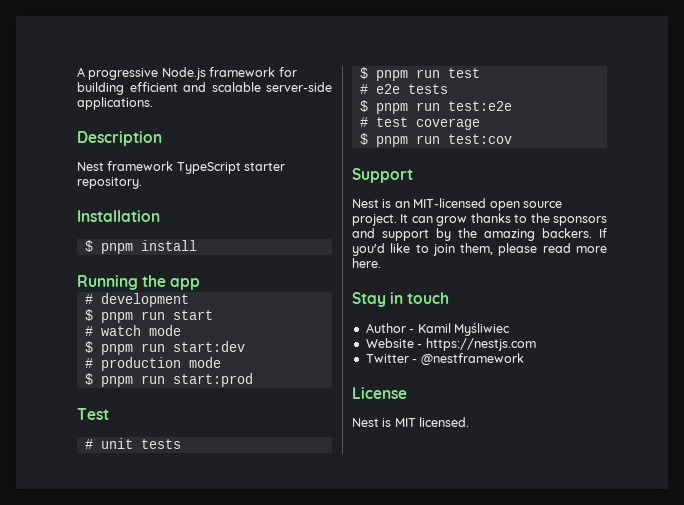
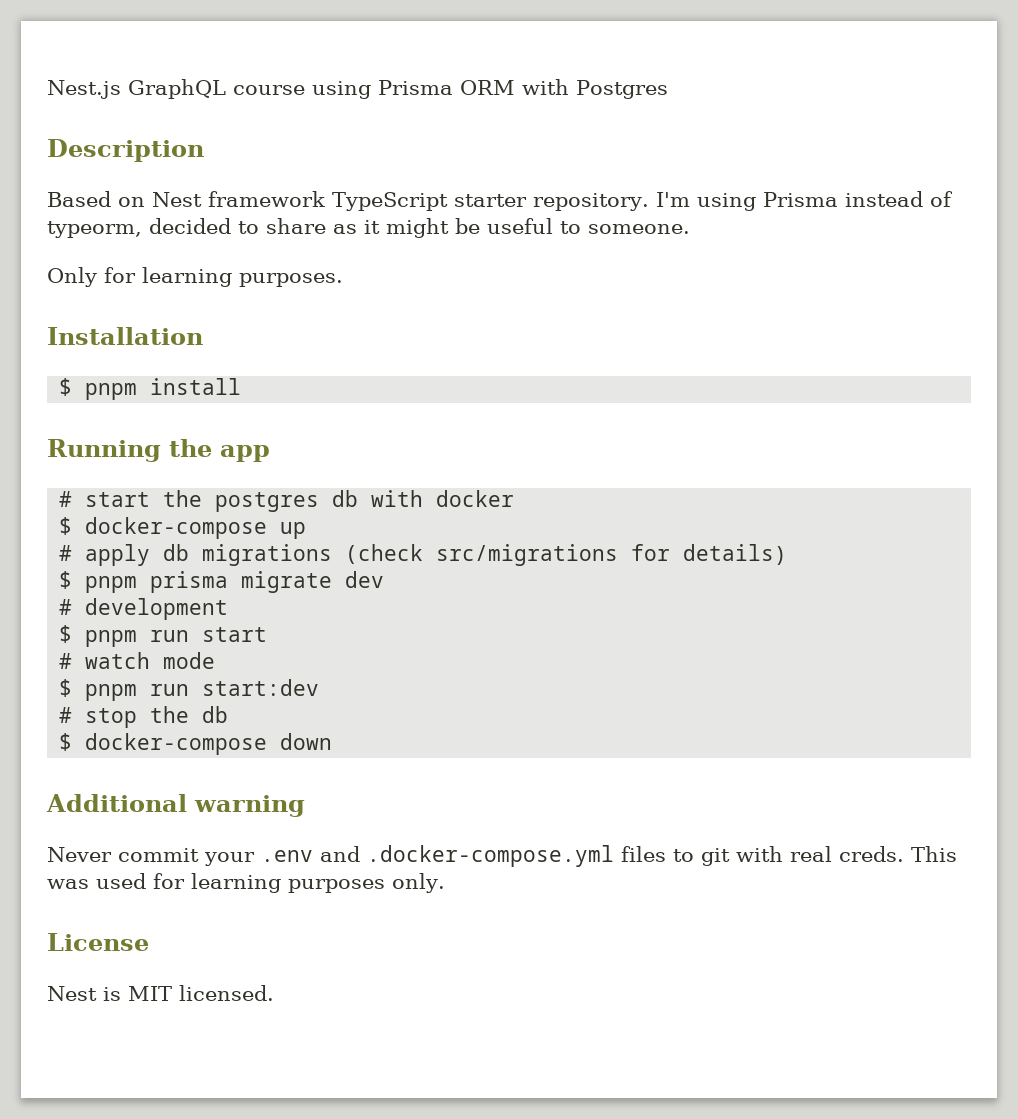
- A progressive Node.js framework for building efficient and scalable server-side applications.
+ Nest.js GraphQL course using Prisma ORM with Postgres
- Nest framework TypeScript starter repository.
+ Based on Nest framework TypeScript starter repository. I'm using Prisma instead of typeorm, decided to share as it might be useful to someone.
+ Only for learning purposes.
+ # start the postgres db with docker
+ $ docker-compose up
+ # apply db migrations (check src/migrations for details)
+ $ pnpm prisma migrate dev
- # production mode
- $ pnpm run start:prod
- Test
- # unit tests
- $ pnpm run test
- # e2e tests
- $ pnpm run test:e2e
- # test coverage
- $ pnpm run test:cov
- Support
- Nest is an MIT-licensed open source project. It can grow thanks to the sponsors and support by the amazing backers. If you'd like to join them, please read more here.
- Stay in touch
- Author - Kamil Myśliwiec
- Website - https://nestjs.com
- Twitter - @nestframework
+ # stop the db
+ $ docker-compose down
+ Additional warning
+ Never commit your .env and .docker-compose.yml files to git with real creds. This was used for learning purposes only.

